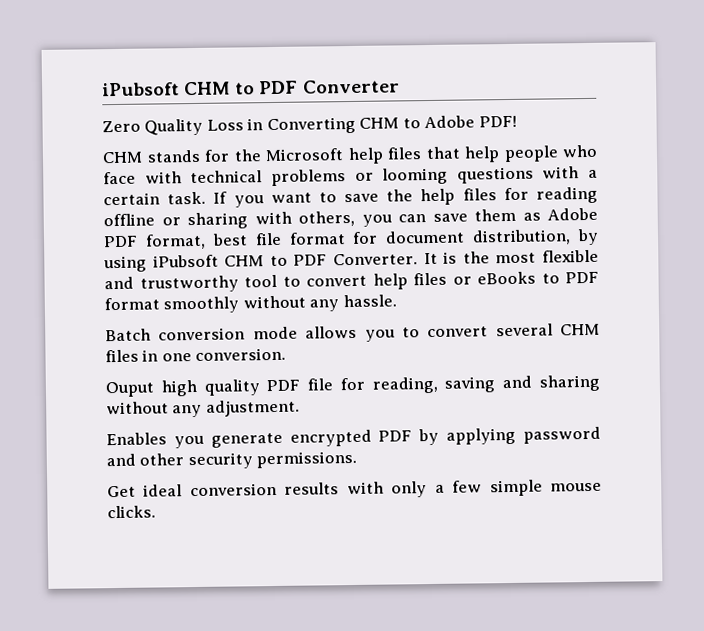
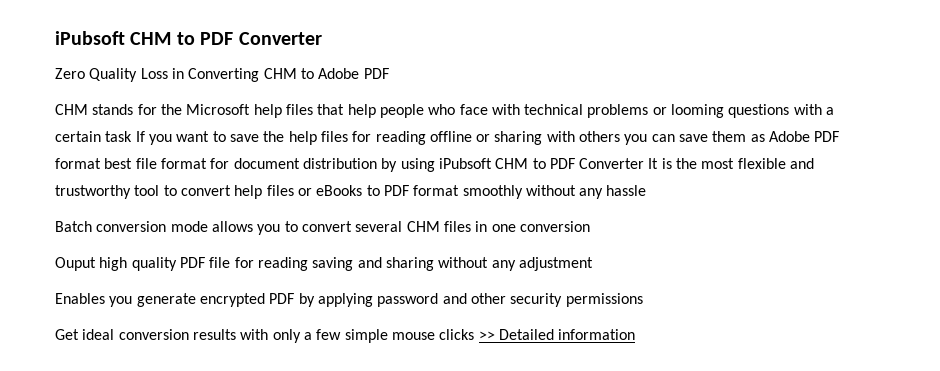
- Zero Quality Loss in Converting CHM to Adobe PDF!
+ Zero Quality Loss in Converting CHM to Adobe PDF
- CHM stands for the Microsoft help files that help people who face with technical problems or looming questions with a certain task. If you want to save the help files for reading offline or sharing with others, you can save them as Adobe PDF format, best file format for document distribution, by using iPubsoft CHM to PDF Converter. It is the most flexible and trustworthy tool to convert help files or eBooks to PDF format smoothly without any hassle.
+ CHM stands for the Microsoft help files that help people who face with technical problems or looming questions with a certain task If you want to save the help files for reading offline or sharing with others you can save them as Adobe PDF format best file format for document distribution by using iPubsoft CHM to PDF Converter It is the most flexible and trustworthy tool to convert help files or eBooks to PDF format smoothly without any hassle
- Batch conversion mode allows you to convert several CHM files in one conversion.
+ Batch conversion mode allows you to convert several CHM files in one conversion
- Ouput high quality PDF file for reading, saving and sharing without any adjustment.
+ Ouput high quality PDF file for reading saving and sharing without any adjustment
- Enables you generate encrypted PDF by applying password and other security permissions.
+ Enables you generate encrypted PDF by applying password and other security permissions
- Get ideal conversion results with only a few simple mouse clicks.
+ Get ideal conversion results with only a few simple mouse clicks >> Detailed information

